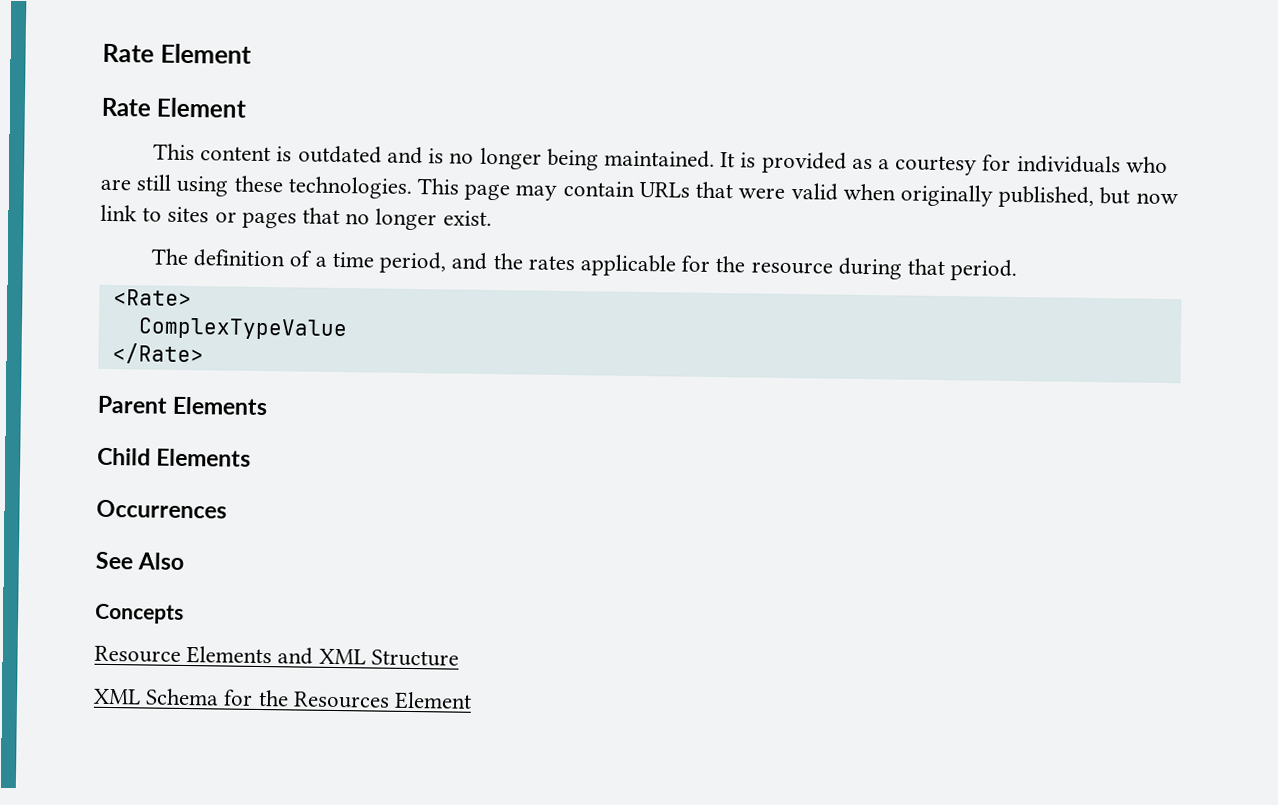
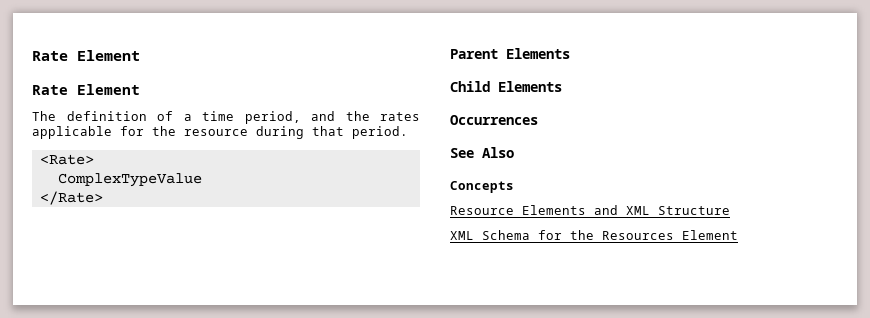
- This content is outdated and is no longer being maintained. It is provided as a courtesy for individuals who are still using these technologies. This page may contain URLs that were valid when originally published, but now link to sites or pages that no longer exist.

